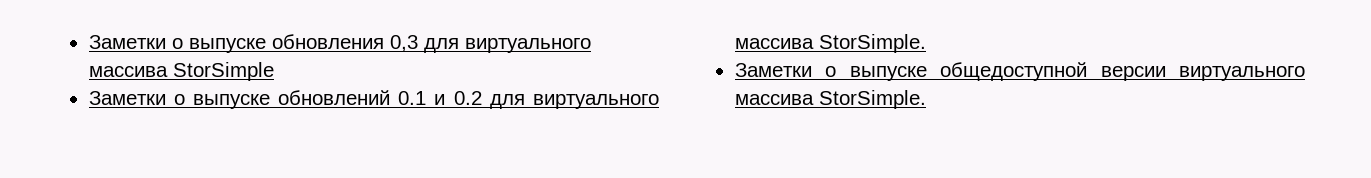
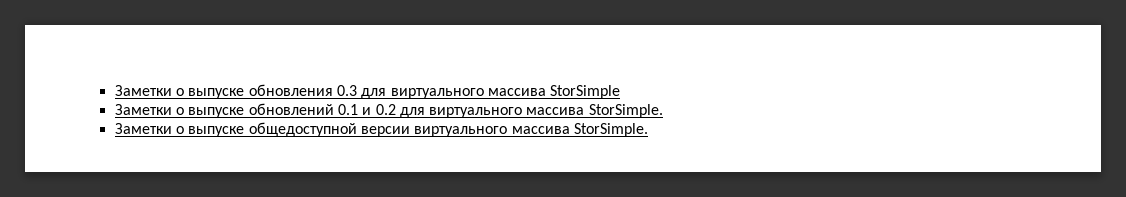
- Заметки о выпуске обновления 0,3 для виртуального массива StorSimple
+ Заметки о выпуске обновления 0.3 для виртуального массива StorSimple

